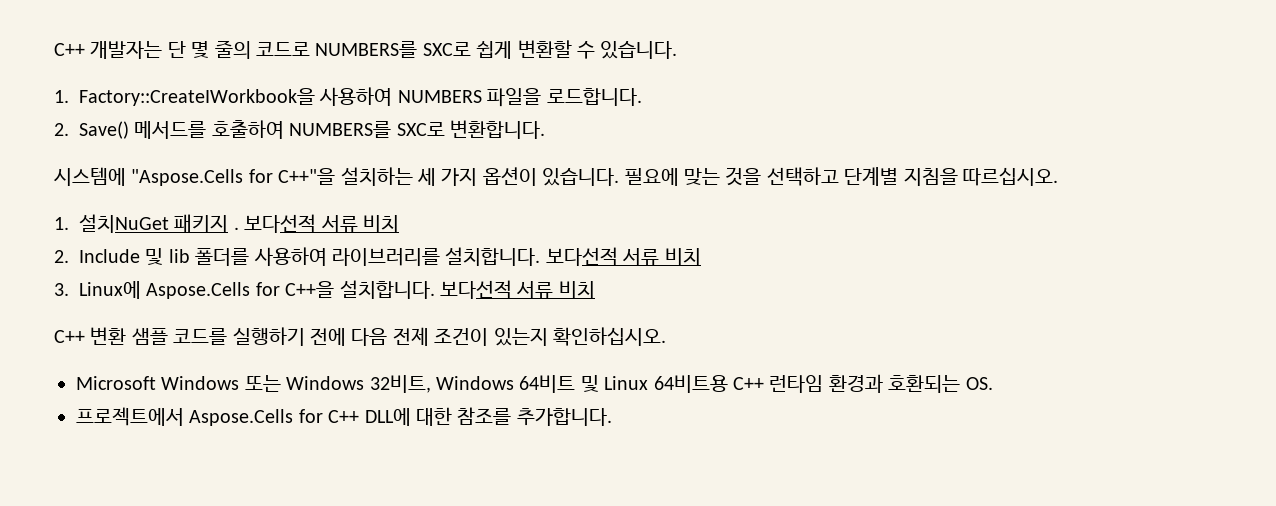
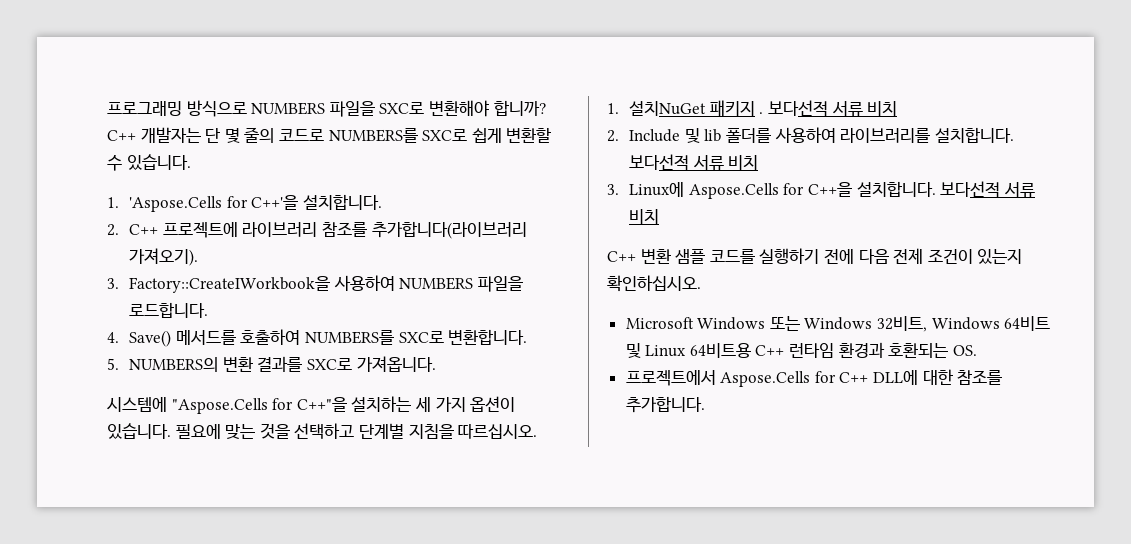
+ 프로그래밍 방식으로 NUMBERS 파일을 SXC로 변환해야 합니까?
- 1. Factory::CreateIWorkbook을 사용하여 NUMBERS 파일을 로드합니다.
+ 1. 'Aspose.Cells for C++'을 설치합니다.
+ 2. C++ 프로젝트에 라이브러리 참조를 추가합니다(라이브러리 가져오기).
+ 3. Factory::CreateIWorkbook을 사용하여 NUMBERS 파일을 로드합니다.
- 2. Save() 메서드를 호출하여 NUMBERS를 SXC로 변환합니다.
+ 4. Save() 메서드를 호출하여 NUMBERS를 SXC로 변환합니다.
+ 5. NUMBERS의 변환 결과를 SXC로 가져옵니다.

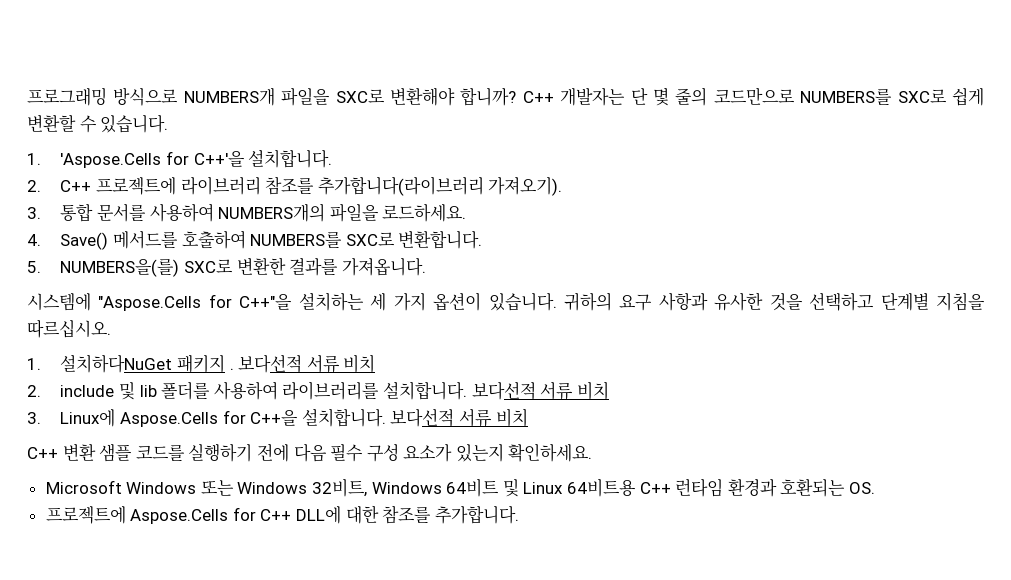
- 프로그래밍 방식으로 NUMBERS 파일을 SXC로 변환해야 합니까?
+ 프로그래밍 방식으로 NUMBERS개 파일을 SXC로 변환해야 합니까?
- C++ 개발자는 단 몇 줄의 코드로 NUMBERS를 SXC로 쉽게 변환할 수 있습니다.
+ C++ 개발자는 단 몇 줄의 코드만으로 NUMBERS를 SXC로 쉽게 변환할 수 있습니다.
- 3. Factory::CreateIWorkbook을 사용하여 NUMBERS 파일을 로드합니다.
+ 3. 통합 문서를 사용하여 NUMBERS개의 파일을 로드하세요.
- 5. NUMBERS의 변환 결과를 SXC로 가져옵니다.
+ 5. NUMBERS을(를) SXC로 변환한 결과를 가져옵니다.
- 필요에 맞는 것을 선택하고 단계별 지침을 따르십시오.
+ 귀하의 요구 사항과 유사한 것을 선택하고 단계별 지침을 따르십시오.
- 1. 설치NuGet 패키지 .
+ 1. 설치하다NuGet 패키지 .
- 2. Include 및 lib 폴더를 사용하여 라이브러리를 설치합니다.
+ 2. include 및 lib 폴더를 사용하여 라이브러리를 설치합니다.
- C++ 변환 샘플 코드를 실행하기 전에 다음 전제 조건이 있는지 확인하십시오.
+ C++ 변환 샘플 코드를 실행하기 전에 다음 필수 구성 요소가 있는지 확인하세요.
- 프로젝트에서 Aspose.Cells for C++ DLL에 대한 참조를 추가합니다.
+ 프로젝트에 Aspose.Cells for C++ DLL에 대한 참조를 추가합니다.

